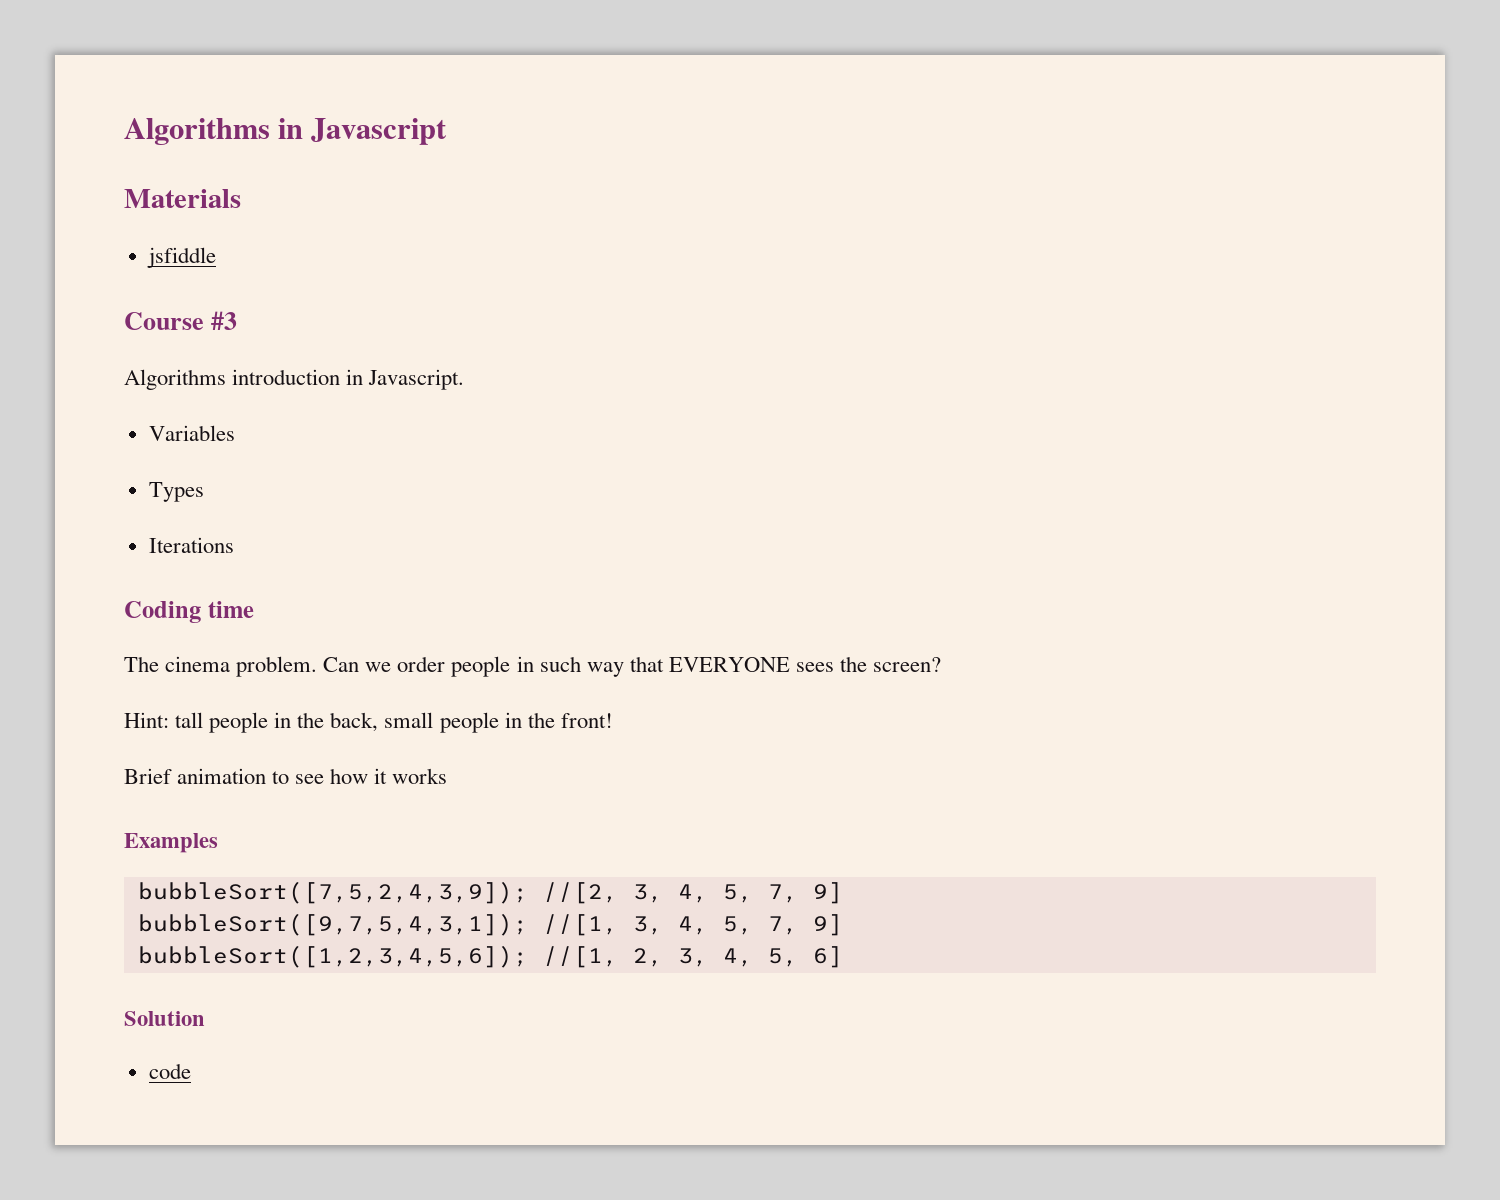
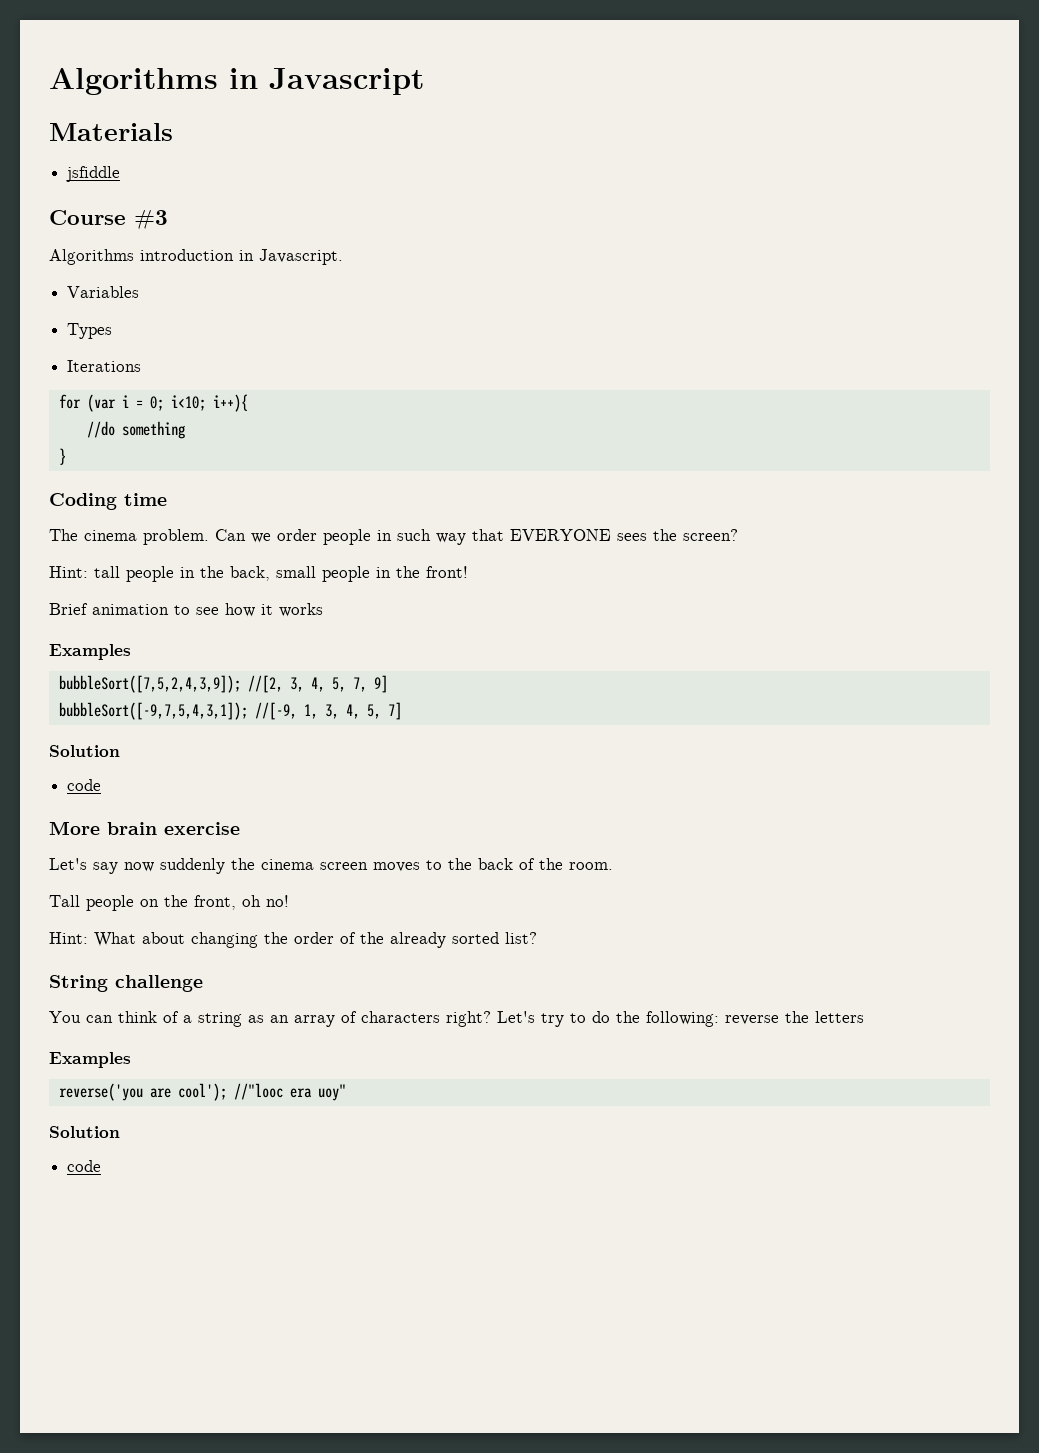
+ for (var i = 0; i<10; i++){
+ //do something
+ }
- bubbleSort([9,7,5,4,3,1]); //[1, 3, 4, 5, 7, 9]
- bubbleSort([1,2,3,4,5,6]); //[1, 2, 3, 4, 5, 6]
+ bubbleSort([-9,7,5,4,3,1]); //[-9, 1, 3, 4, 5, 7]
+ Solution
+ code
+ More brain exercise
+ Let's say now suddenly the cinema screen moves to the back of the room.
+ Tall people on the front, oh no!
+ Hint: What about changing the order of the already sorted list?
+ String challenge
+ You can think of a string as an array of characters right? Let's try to do the following: reverse the letters
+ Examples
+ reverse('you are cool'); //"looc era uoy"

